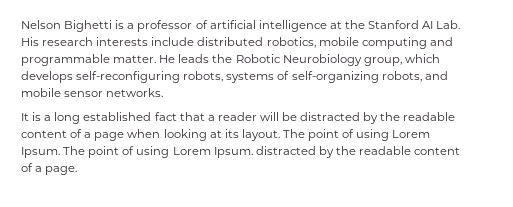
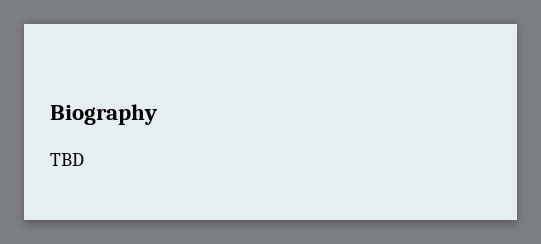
- Nelson Bighetti is a professor of artificial intelligence at the Stanford AI Lab. His research interests include distributed robotics, mobile computing and programmable matter. He leads the Robotic Neurobiology group, which develops self-reconfiguring robots, systems of self-organizing robots, and mobile sensor networks.
- It is a long established fact that a reader will be distracted by the readable content of a page when looking at its layout. The point of using Lorem Ipsum. The point of using Lorem Ipsum. distracted by the readable content of a page.
+ Biography
+ TBD

